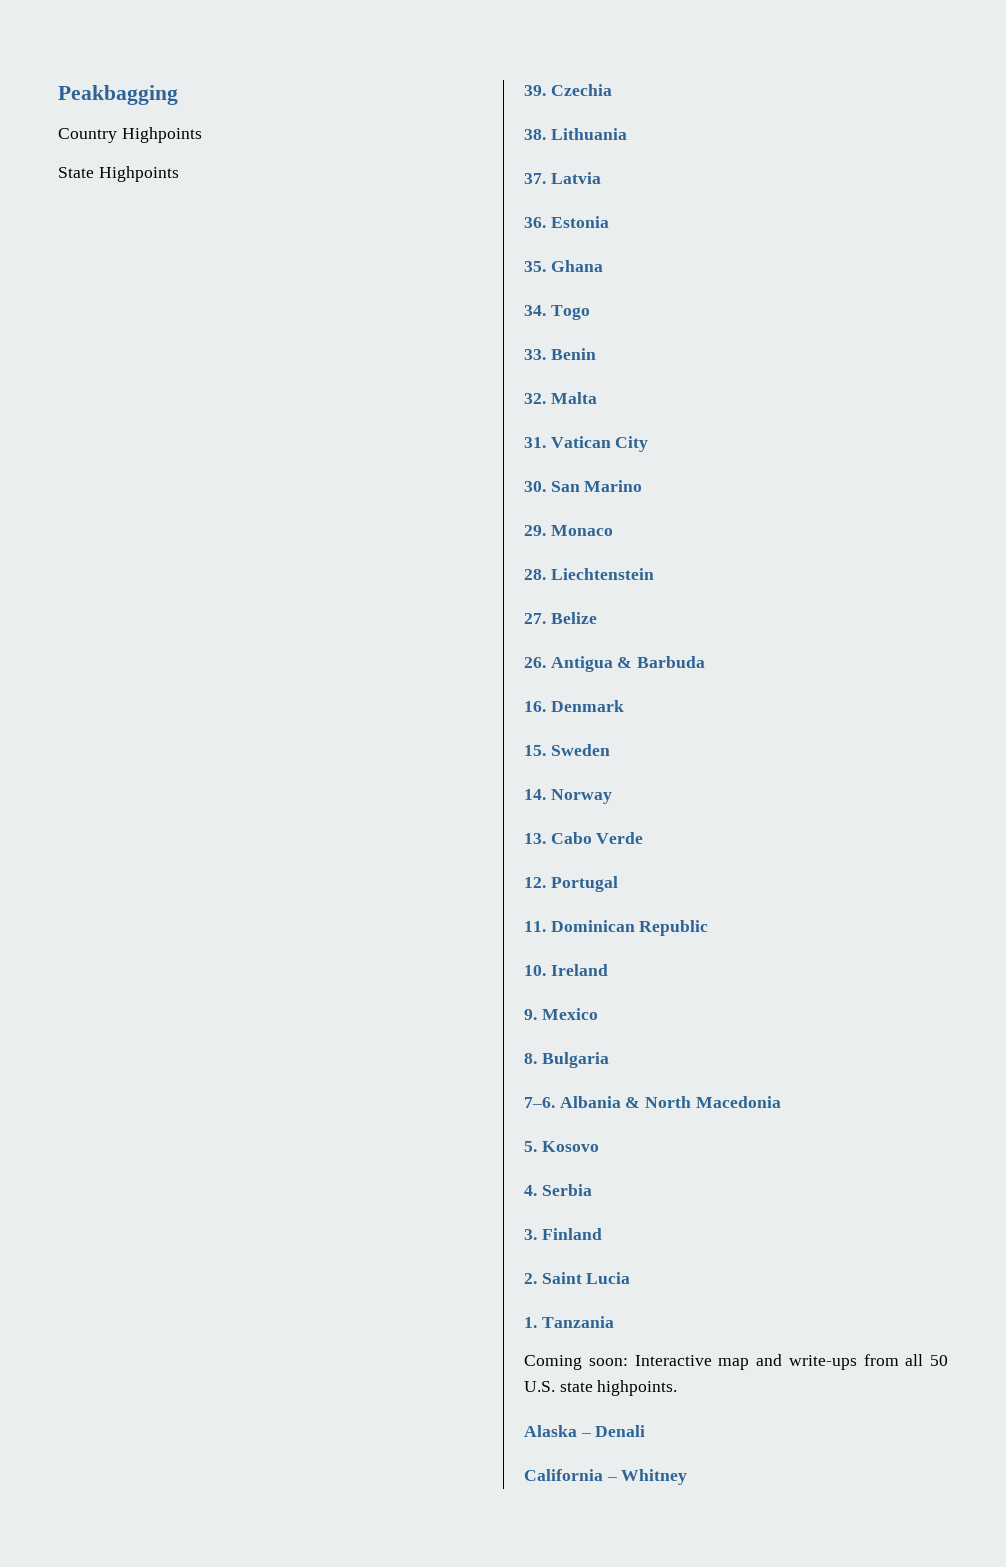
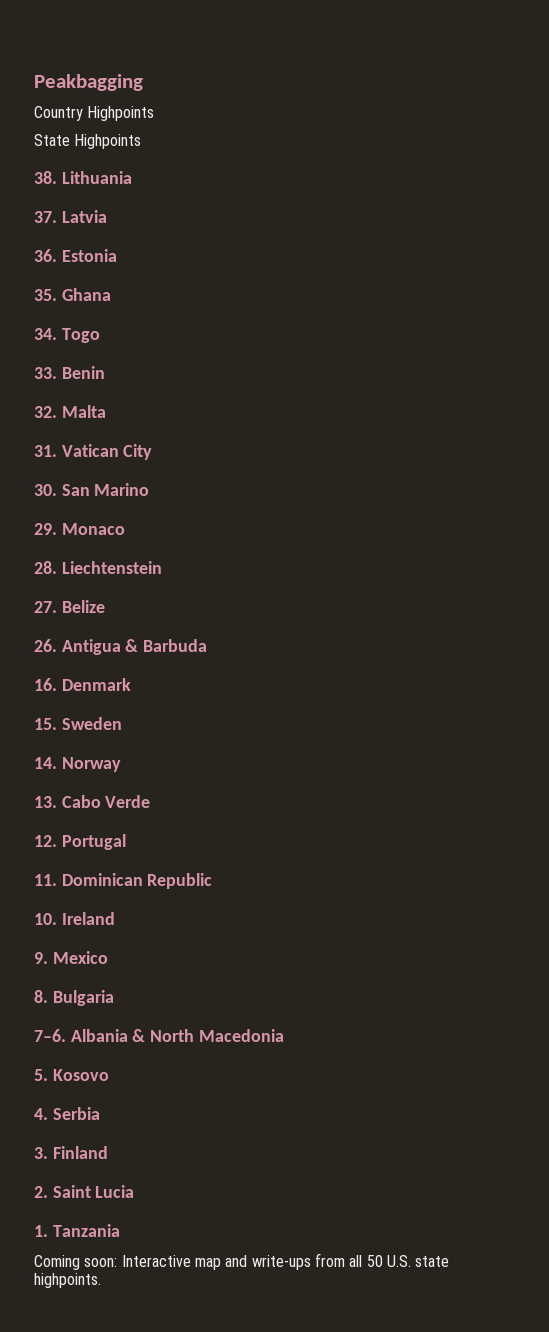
- 39. Czechia
- Alaska – Denali
- California – Whitney

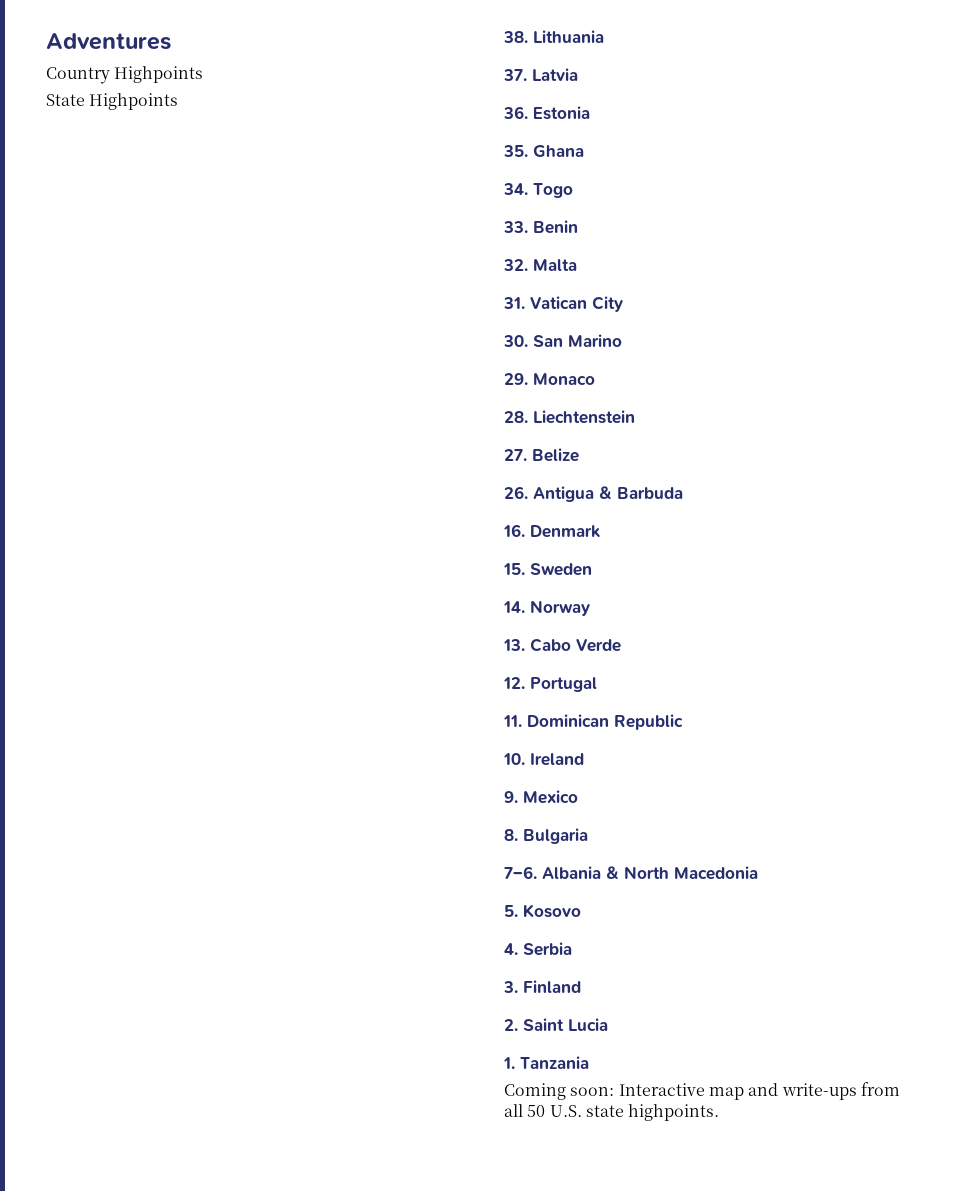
- Peakbagging
+ Adventures

